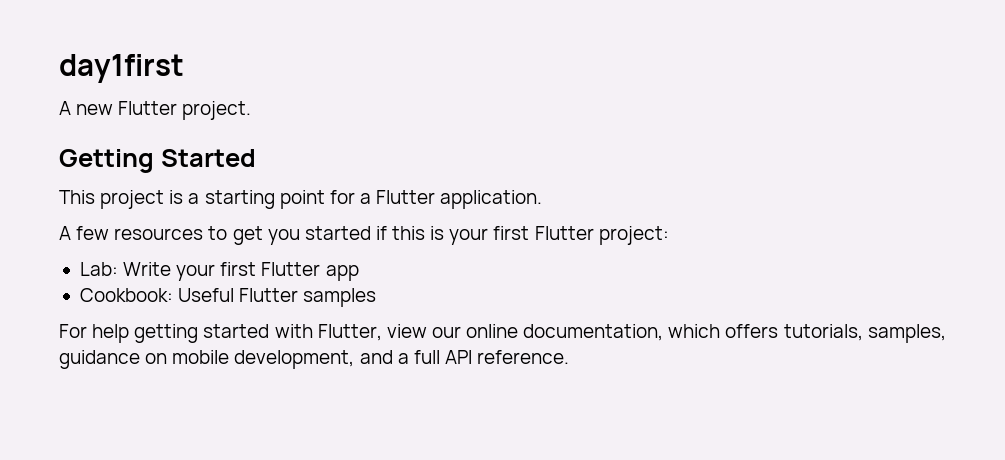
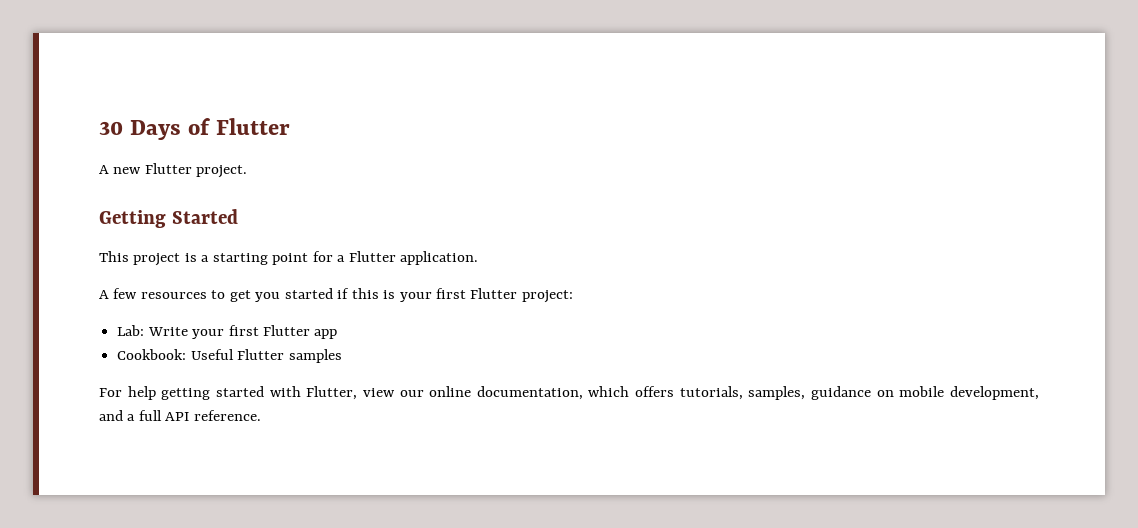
- day1first
+ 30 Days of Flutter

